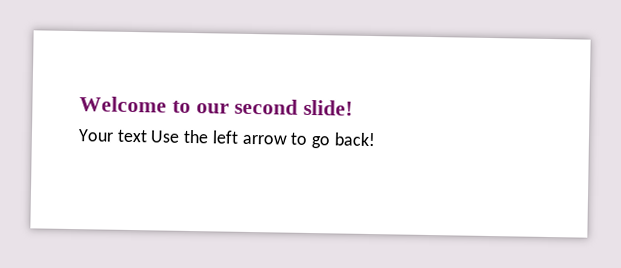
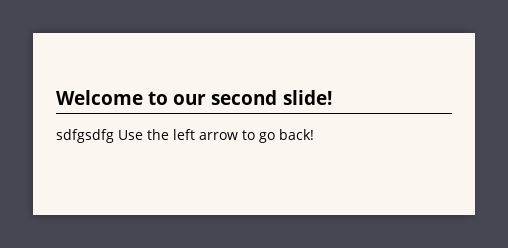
- Your text Use the left arrow to go back!
+ sdfgsdfg Use the left arrow to go back!

